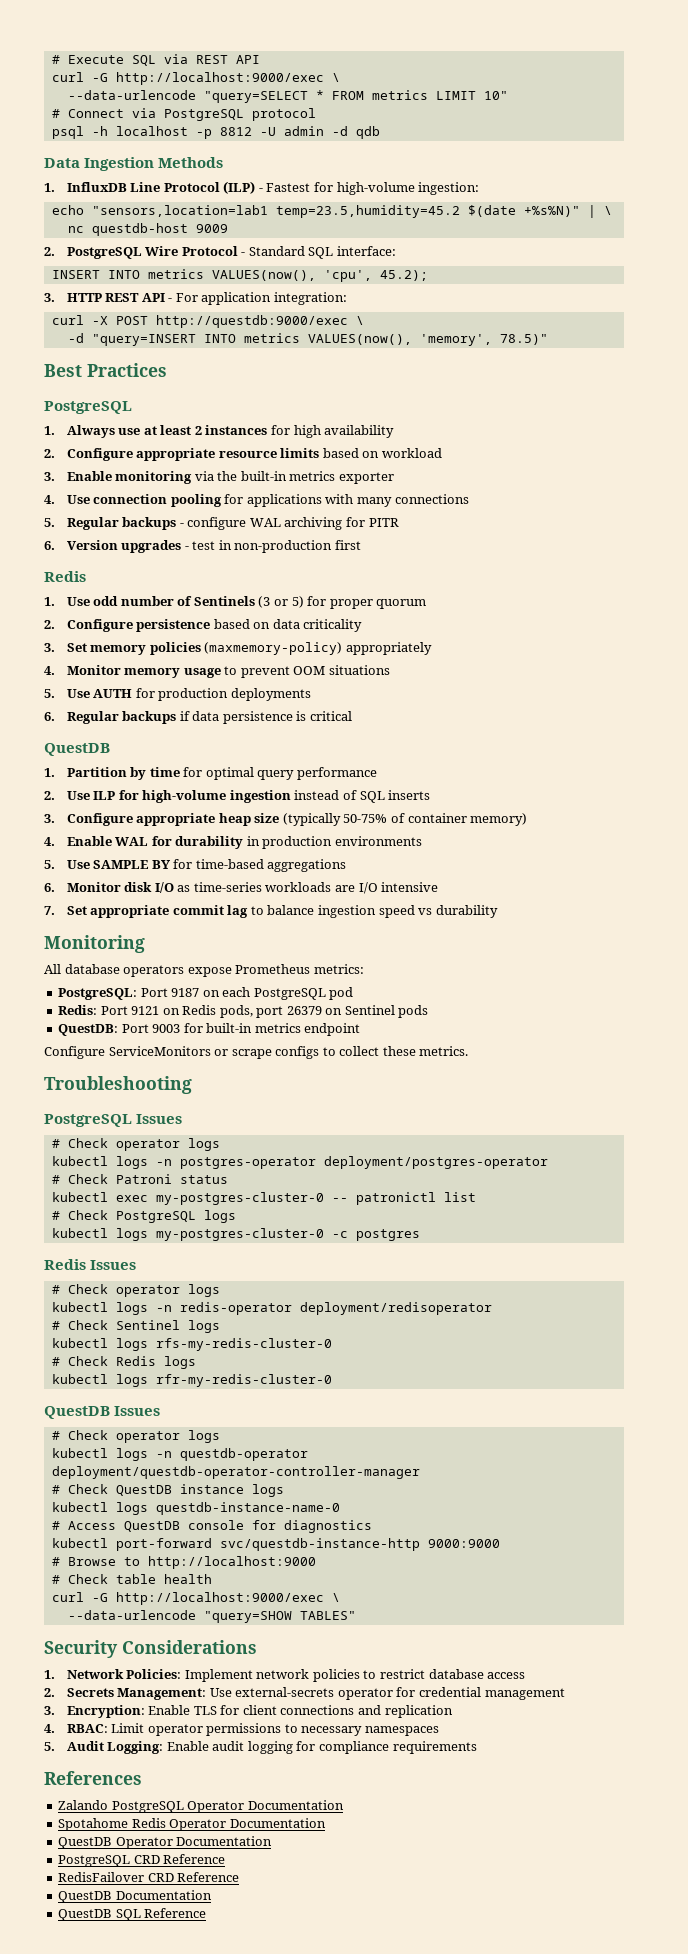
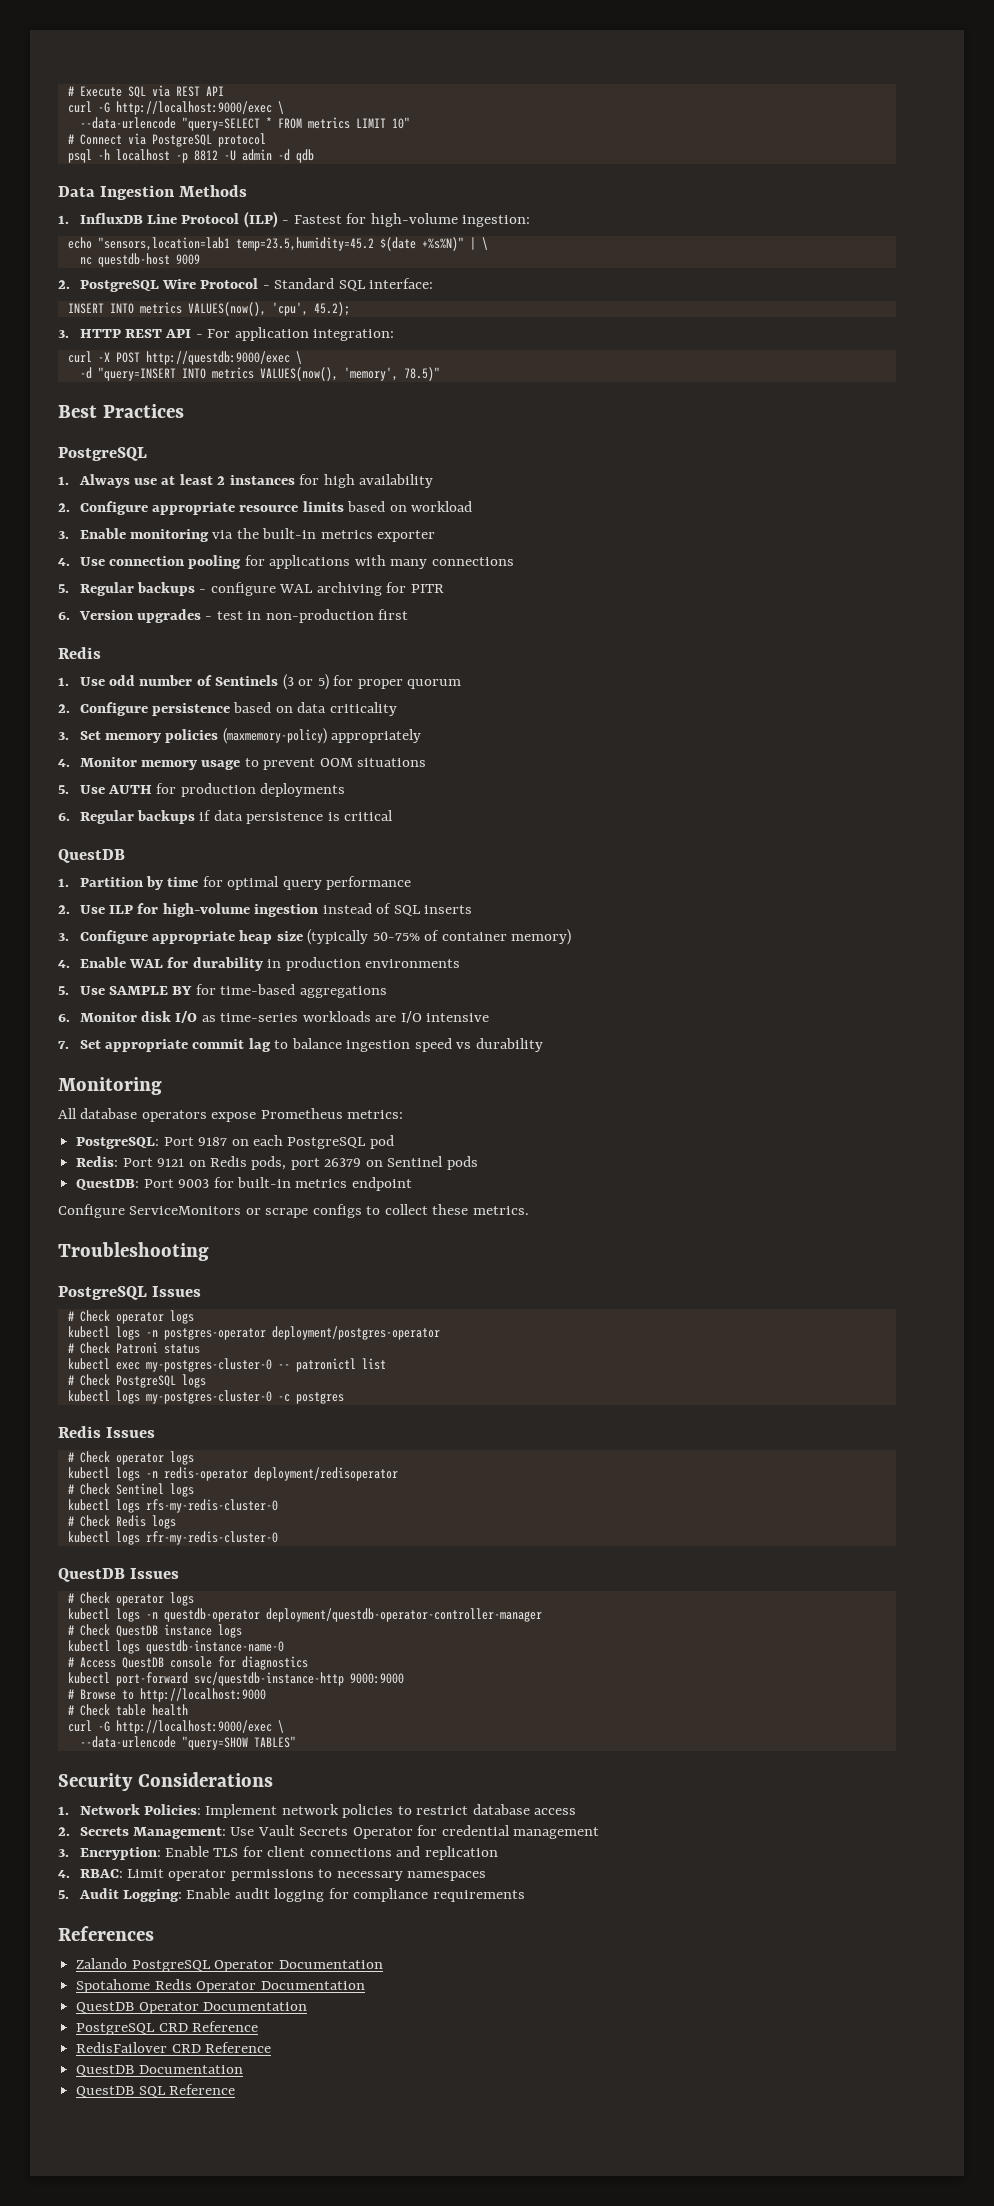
- 2. Secrets Management: Use external-secrets operator for credential management
+ 2. Secrets Management: Use Vault Secrets Operator for credential management

